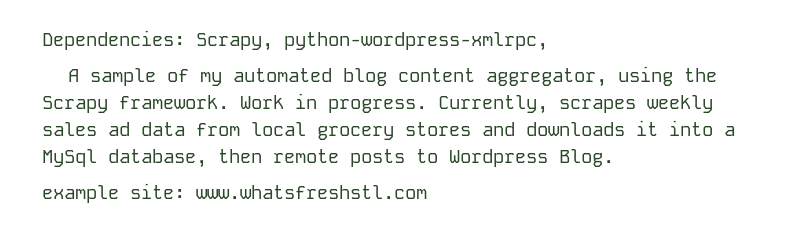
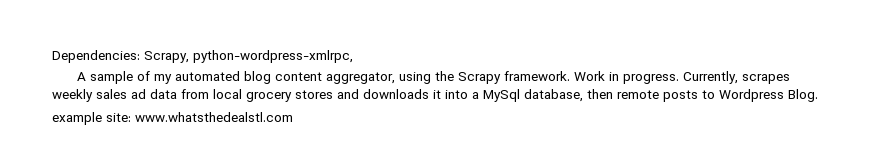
- example site: www.whatsfreshstl.com
+ example site: www.whatsthedealstl.com

